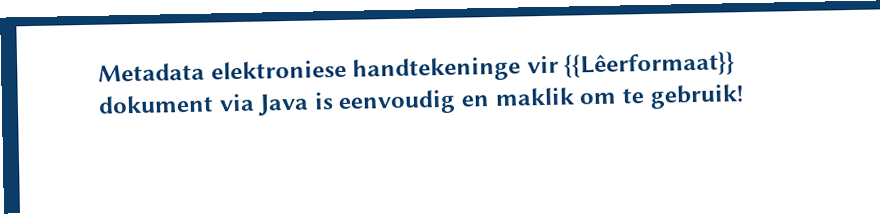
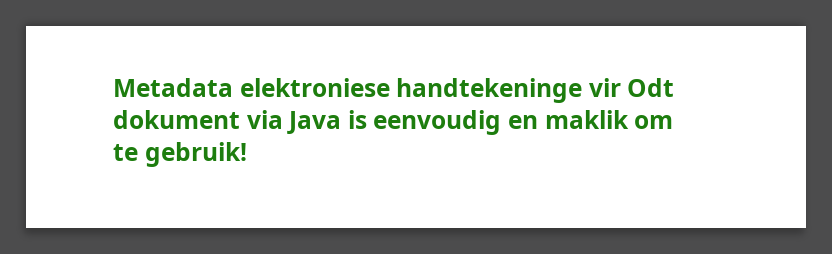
- Metadata elektroniese handtekeninge vir {{Lêerformaat}} dokument via Java is eenvoudig en maklik om te gebruik!
+ Metadata elektroniese handtekeninge vir Odt dokument via Java is eenvoudig en maklik om te gebruik!

